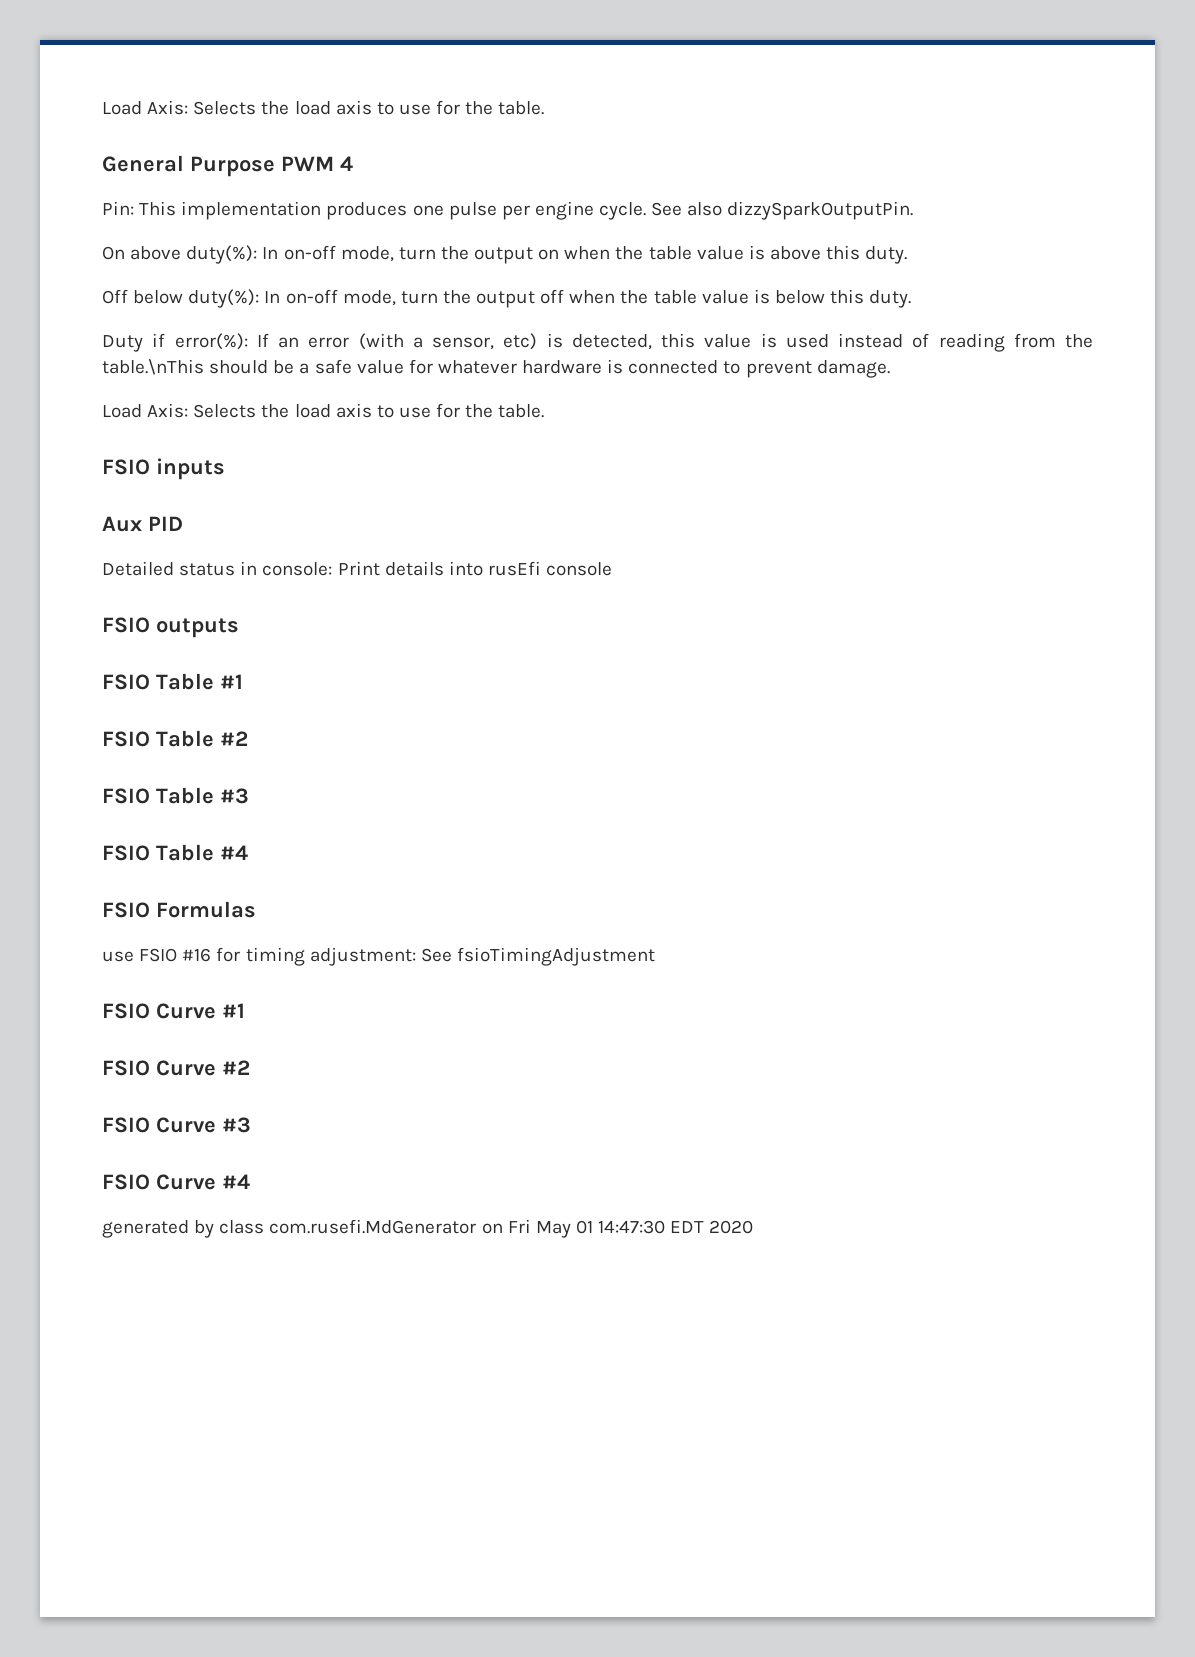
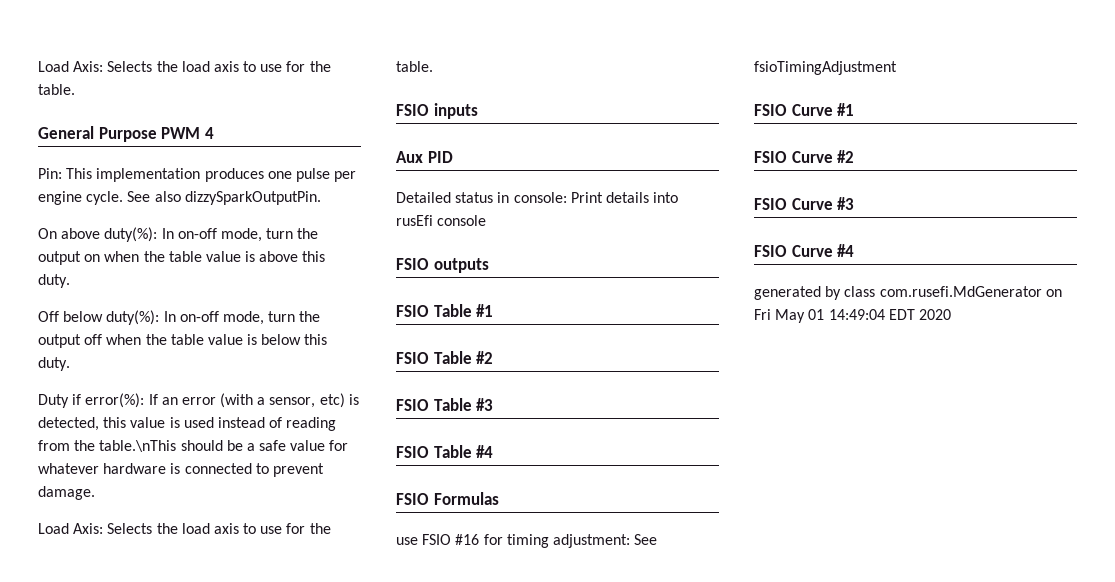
- generated by class com.rusefi.MdGenerator on Fri May 01 14:47:30 EDT 2020
+ generated by class com.rusefi.MdGenerator on Fri May 01 14:49:04 EDT 2020

